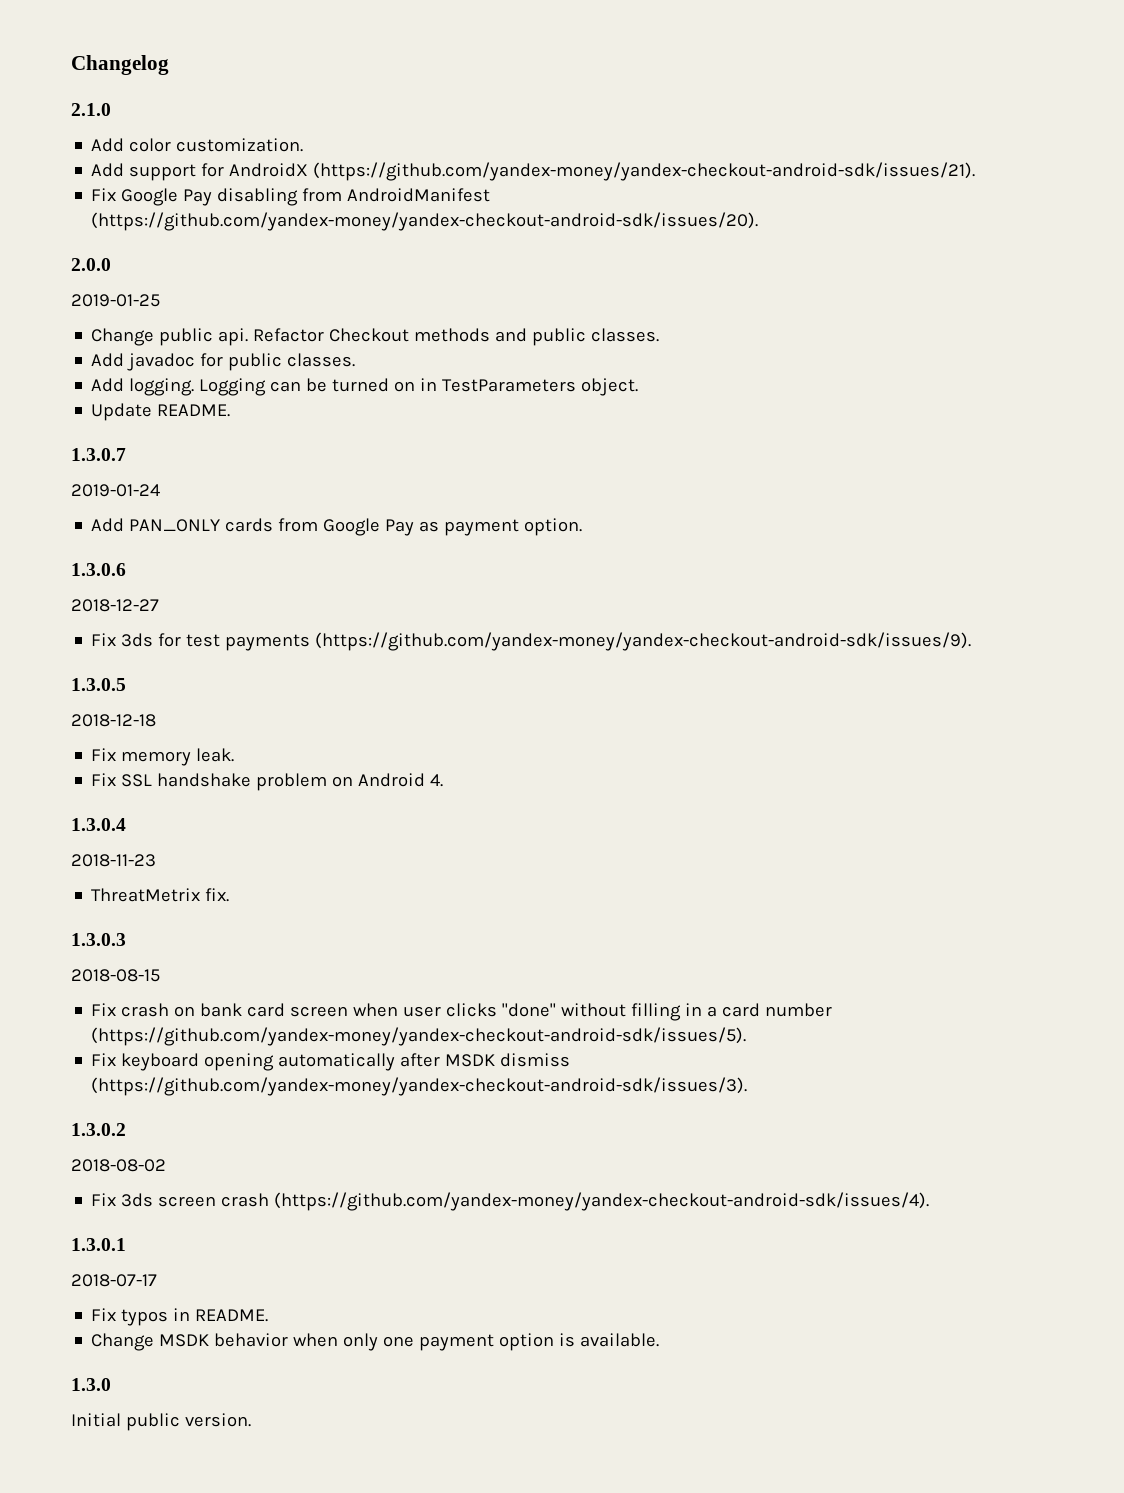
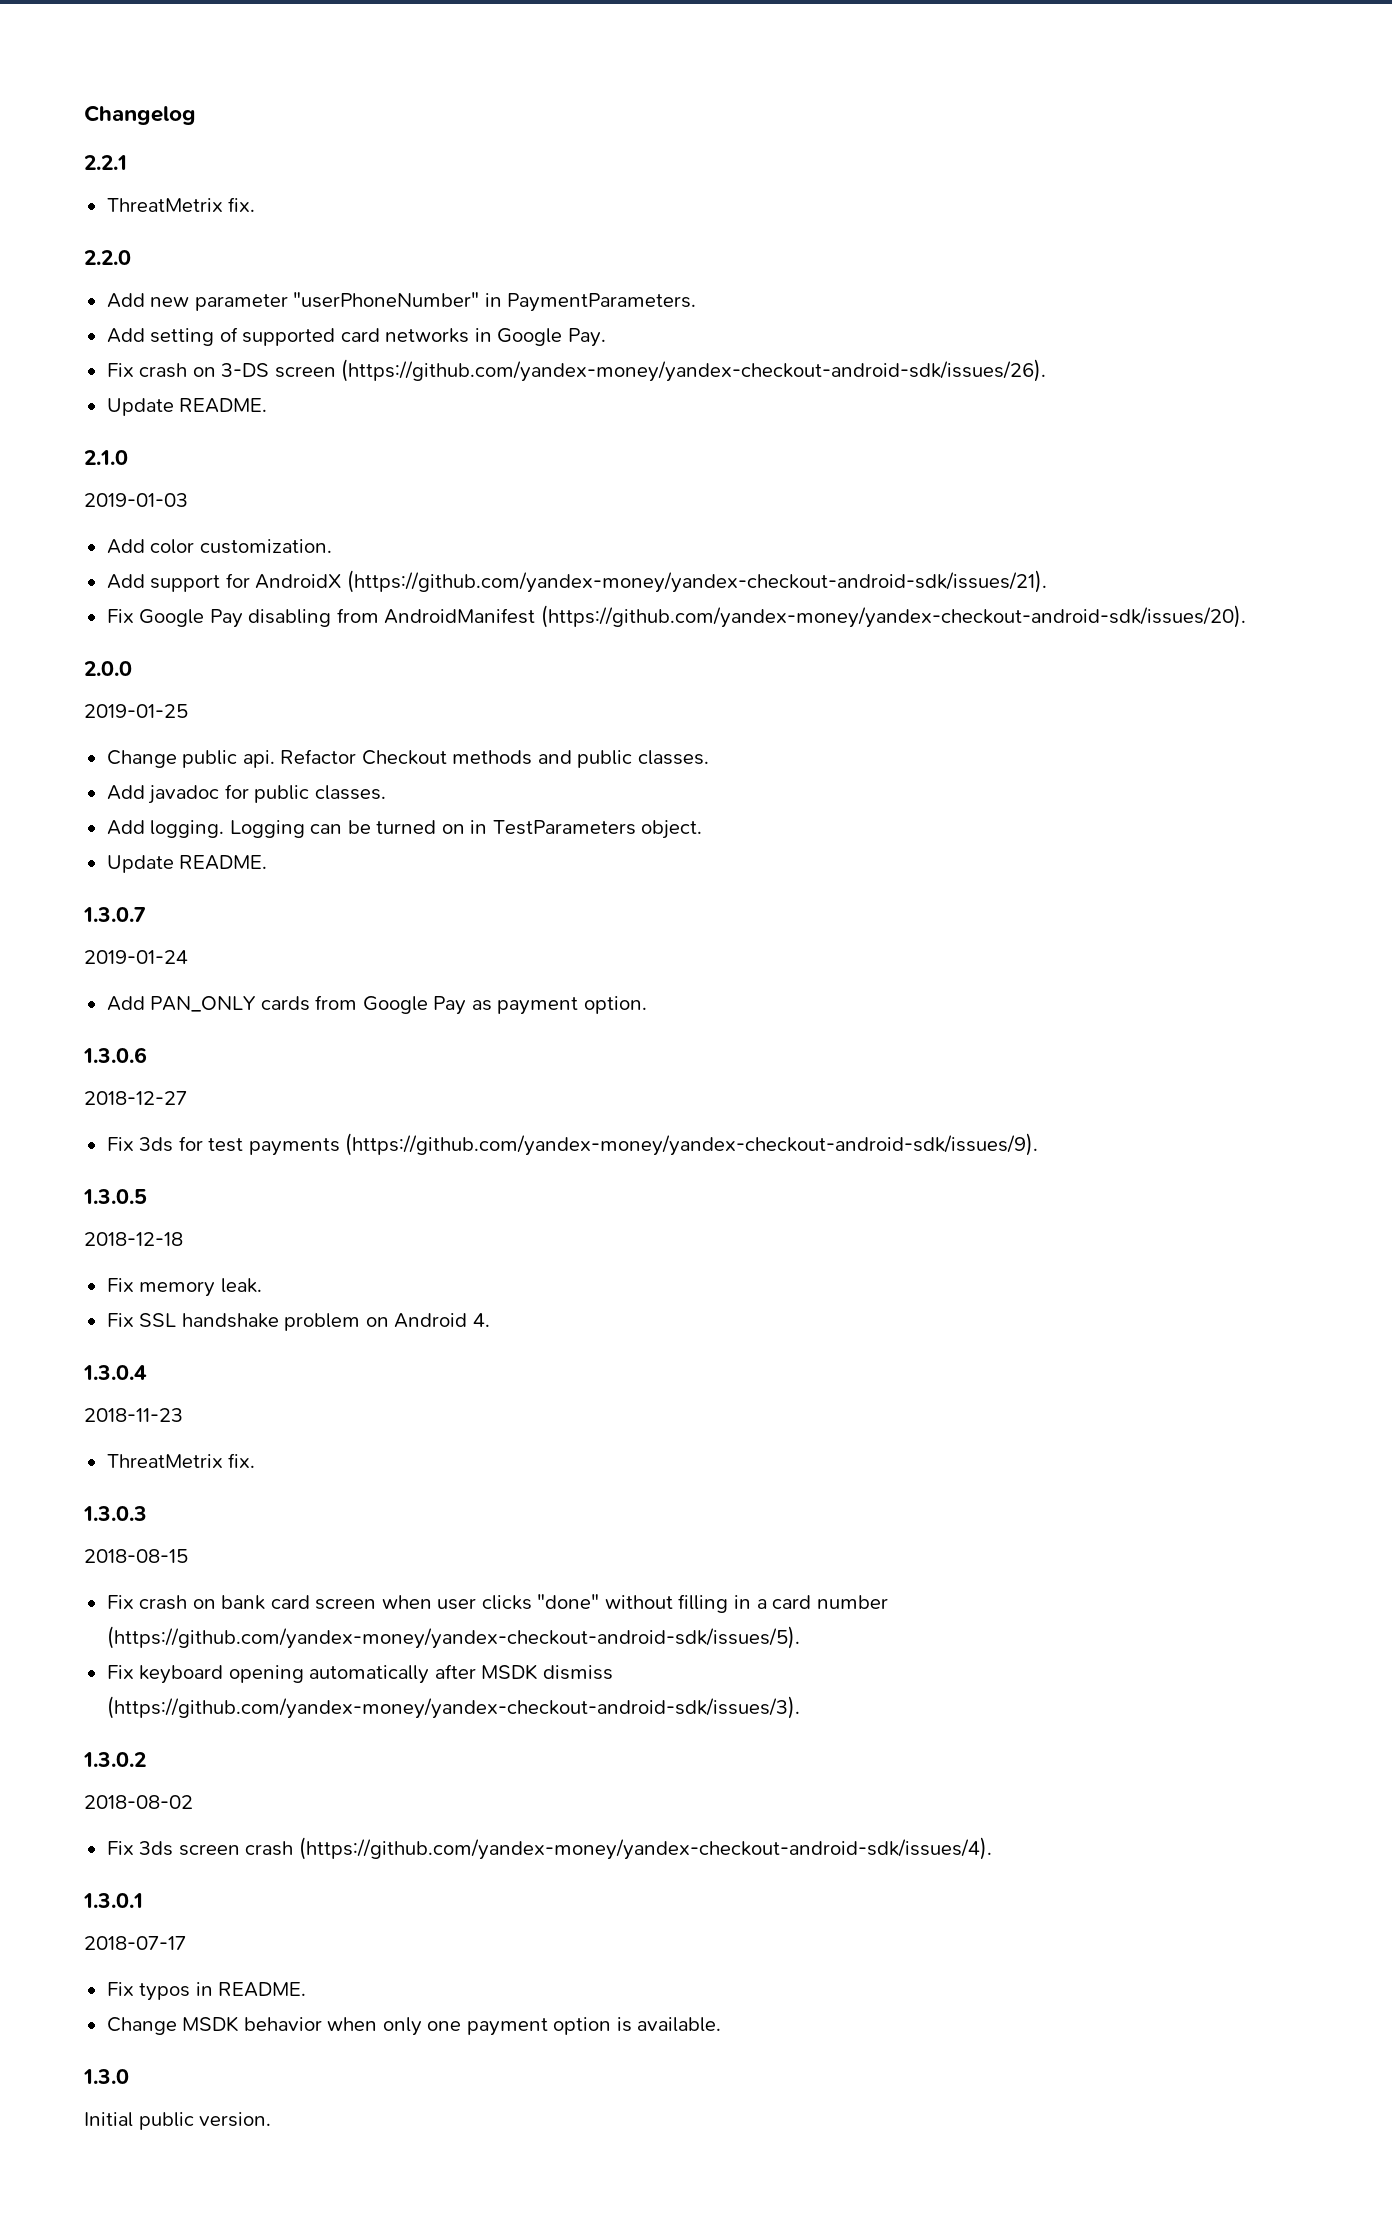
+ 2.2.1
+ ThreatMetrix fix.
+ 2.2.0
+ Add new parameter "userPhoneNumber" in PaymentParameters.
+ Add setting of supported card networks in Google Pay.
+ Fix crash on 3-DS screen (https://github.com/yandex-money/yandex-checkout-android-sdk/issues/26).
+ Update README.
+ 2019-01-03

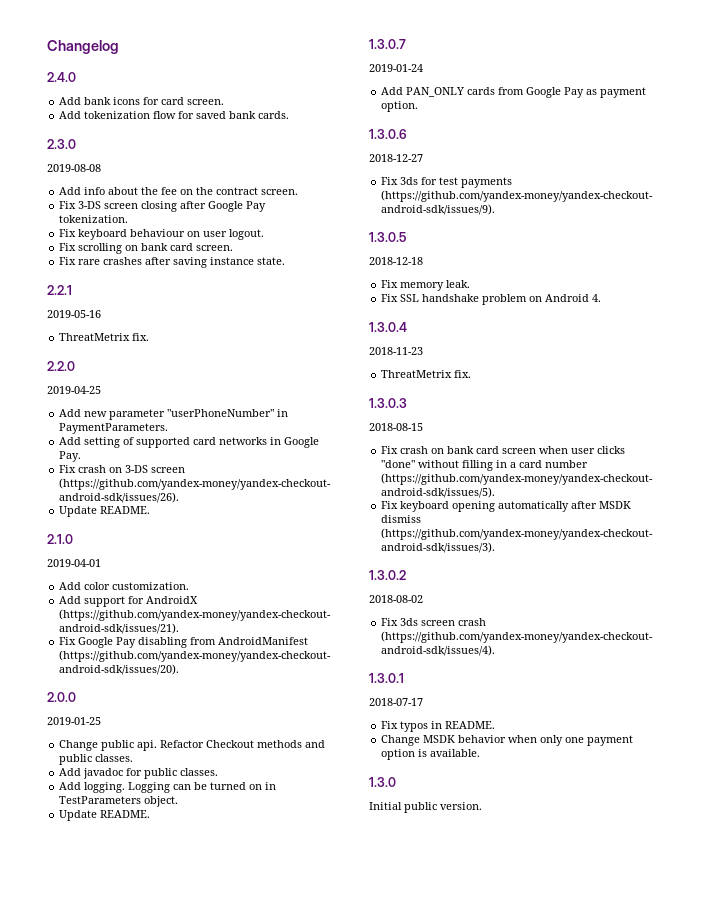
+ 2.4.0
+ Add bank icons for card screen.
+ Add tokenization flow for saved bank cards.
+ 2.3.0
+ 2019-08-08
+ Add info about the fee on the contract screen.
+ Fix 3-DS screen closing after Google Pay tokenization.
+ Fix keyboard behaviour on user logout.
+ Fix scrolling on bank card screen.
+ Fix rare crashes after saving instance state.
+ 2019-05-16
+ 2019-04-25
- 2019-01-03
+ 2019-04-01

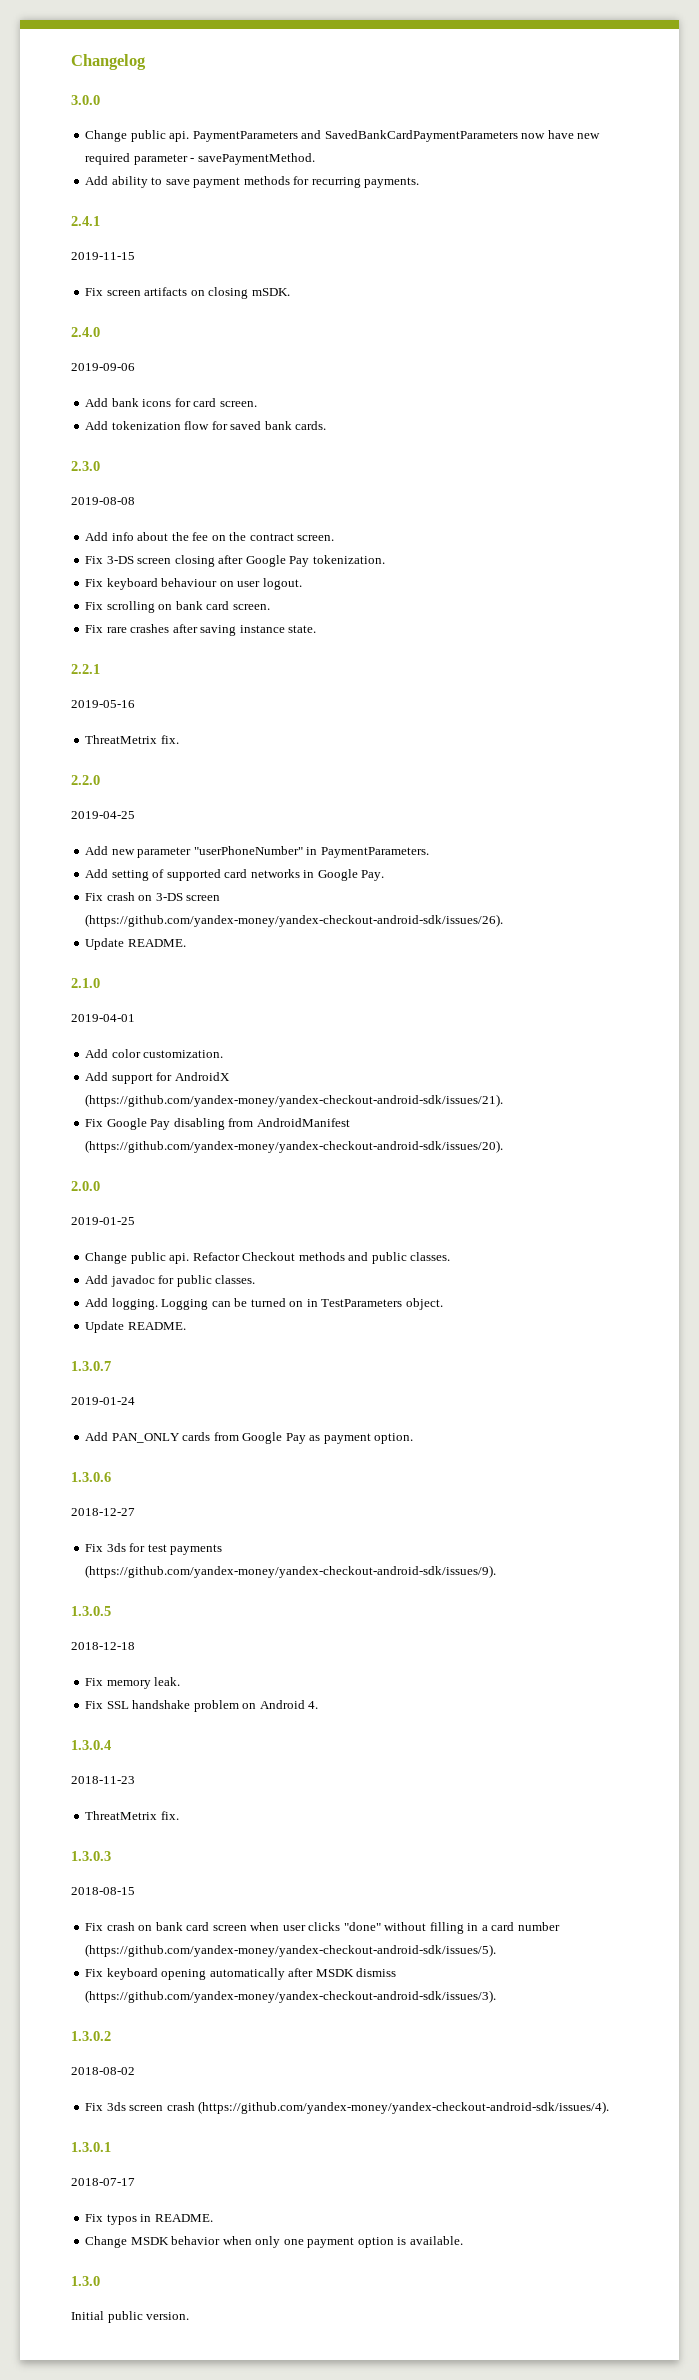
+ 3.0.0
+ Change public api. PaymentParameters and SavedBankCardPaymentParameters now have new required parameter - savePaymentMethod.
+ Add ability to save payment methods for recurring payments.
+ 2.4.1
+ 2019-11-15
+ Fix screen artifacts on closing mSDK.
+ 2019-09-06

